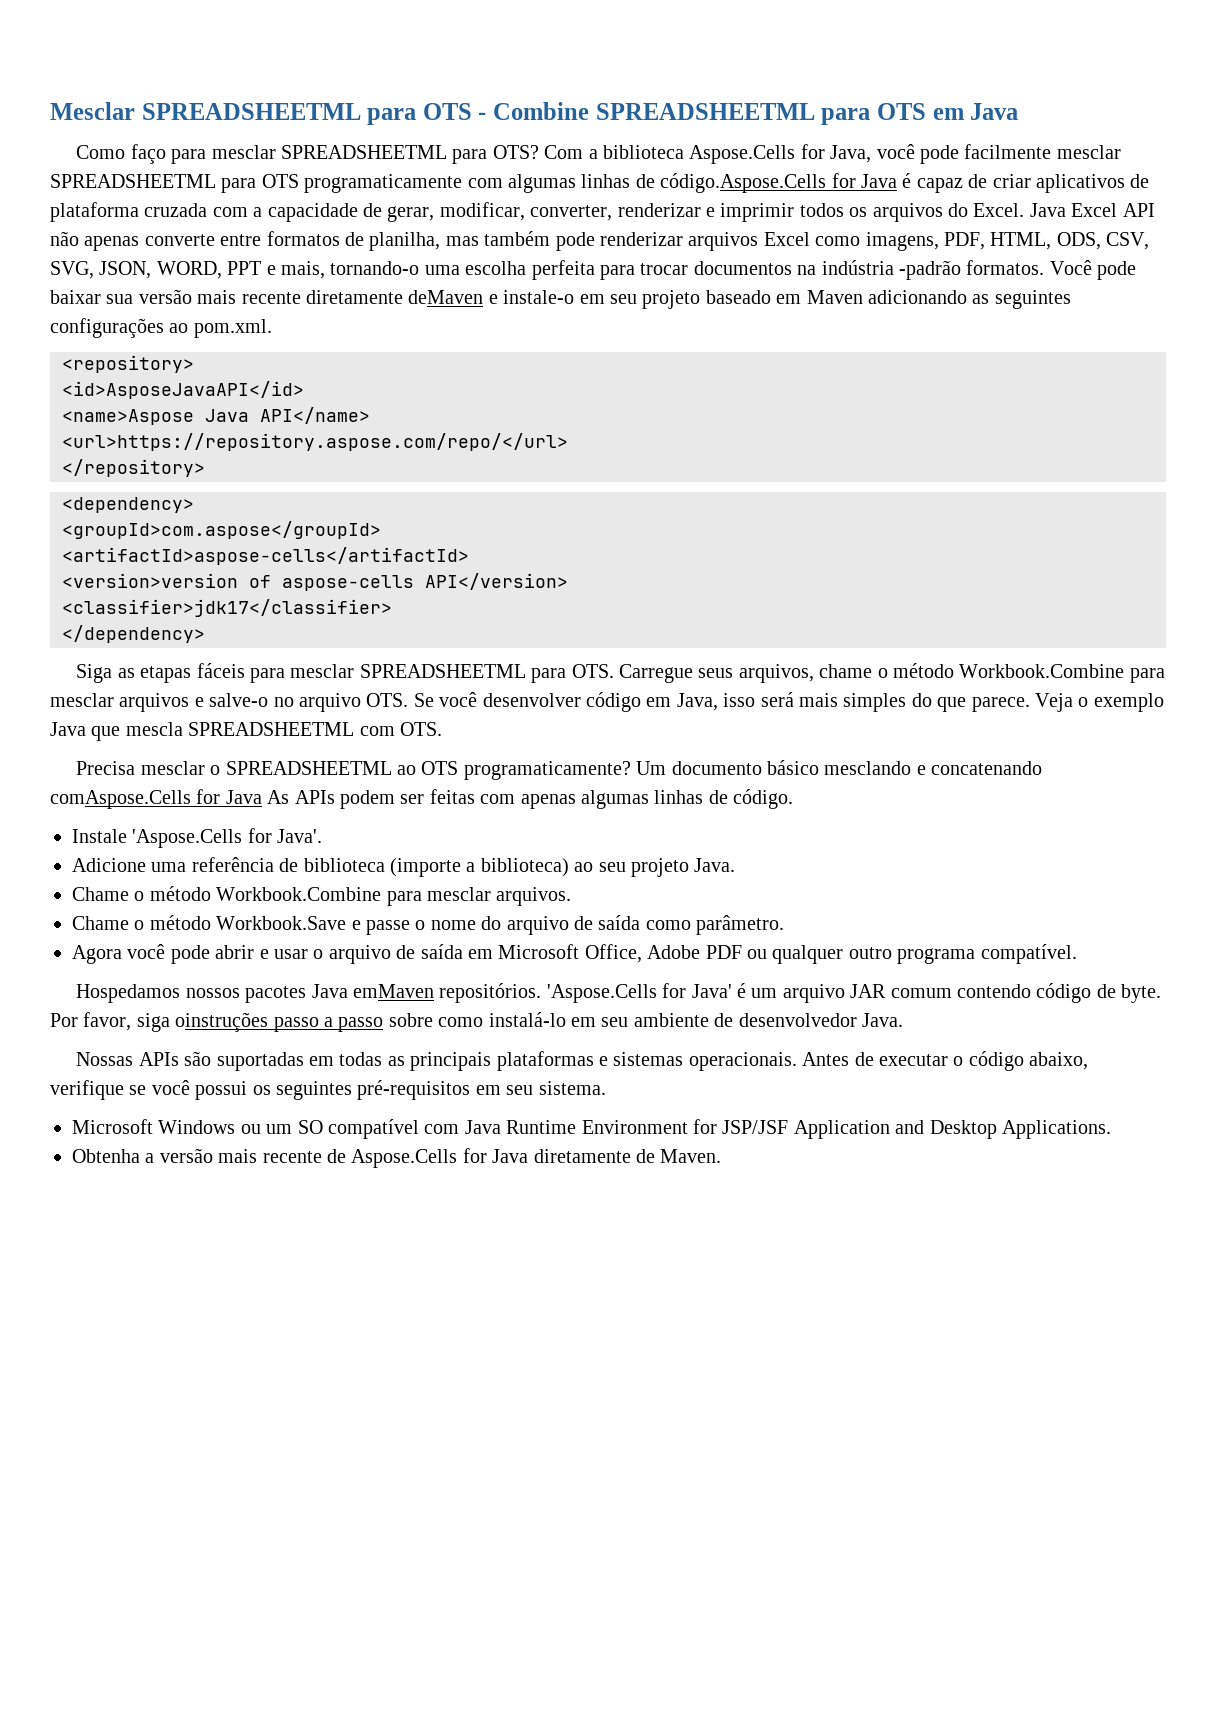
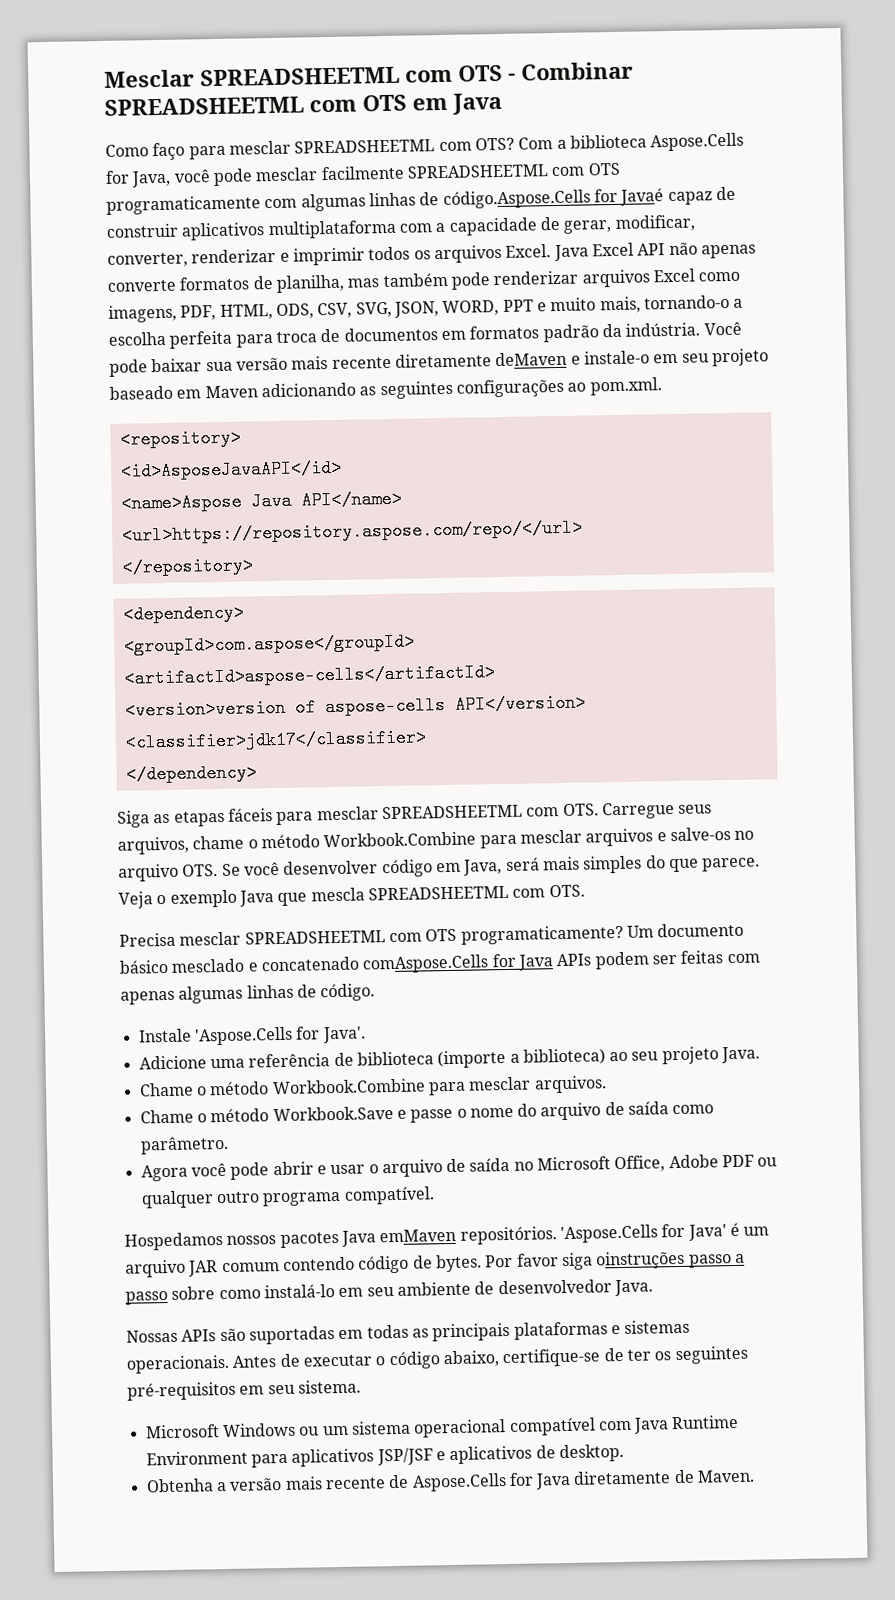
- Mesclar SPREADSHEETML para OTS - Combine SPREADSHEETML para OTS em Java
+ Mesclar SPREADSHEETML com OTS - Combinar SPREADSHEETML com OTS em Java
- Como faço para mesclar SPREADSHEETML para OTS?
+ Como faço para mesclar SPREADSHEETML com OTS?
- Com a biblioteca Aspose.Cells for Java, você pode facilmente mesclar SPREADSHEETML para OTS programaticamente com algumas linhas de código.Aspose.Cells for Java é capaz de criar aplicativos de plataforma cruzada com a capacidade de gerar, modificar, converter, renderizar e imprimir todos os arquivos do Excel.
+ Com a biblioteca Aspose.Cells for Java, você pode mesclar facilmente SPREADSHEETML com OTS programaticamente com algumas linhas de código.Aspose.Cells for Javaé capaz de construir aplicativos multiplataforma com a capacidade de gerar, modificar, converter, renderizar e imprimir todos os arquivos Excel.
- Java Excel API não apenas converte entre formatos de planilha, mas também pode renderizar arquivos Excel como imagens, PDF, HTML, ODS, CSV, SVG, JSON, WORD, PPT e mais, tornando-o uma escolha perfeita para trocar documentos na indústria -padrão formatos.
+ Java Excel API não apenas converte formatos de planilha, mas também pode renderizar arquivos Excel como imagens, PDF, HTML, ODS, CSV, SVG, JSON, WORD, PPT e muito mais, tornando-o a escolha perfeita para troca de documentos em formatos padrão da indústria.
- Siga as etapas fáceis para mesclar SPREADSHEETML para OTS. Carregue seus arquivos, chame o método Workbook.Combine para mesclar arquivos e salve-o no arquivo OTS. Se você desenvolver código em Java, isso será mais simples do que parece.
+ Siga as etapas fáceis para mesclar SPREADSHEETML com OTS. Carregue seus arquivos, chame o método Workbook.Combine para mesclar arquivos e salve-os no arquivo OTS. Se você desenvolver código em Java, será mais simples do que parece.
- Precisa mesclar o SPREADSHEETML ao OTS programaticamente?
+ Precisa mesclar SPREADSHEETML com OTS programaticamente?
- Um documento básico mesclando e concatenando comAspose.Cells for Java As APIs podem ser feitas com apenas algumas linhas de código.
+ Um documento básico mesclado e concatenado comAspose.Cells for Java APIs podem ser feitas com apenas algumas linhas de código.
- Agora você pode abrir e usar o arquivo de saída em Microsoft Office, Adobe PDF ou qualquer outro programa compatível.
+ Agora você pode abrir e usar o arquivo de saída no Microsoft Office, Adobe PDF ou qualquer outro programa compatível.
- 'Aspose.Cells for Java' é um arquivo JAR comum contendo código de byte. Por favor, siga oinstruções passo a passo sobre como instalá-lo em seu ambiente de desenvolvedor Java.
+ 'Aspose.Cells for Java' é um arquivo JAR comum contendo código de bytes. Por favor siga oinstruções passo a passo sobre como instalá-lo em seu ambiente de desenvolvedor Java.
- Antes de executar o código abaixo, verifique se você possui os seguintes pré-requisitos em seu sistema.
+ Antes de executar o código abaixo, certifique-se de ter os seguintes pré-requisitos em seu sistema.
- Microsoft Windows ou um SO compatível com Java Runtime Environment for JSP/JSF Application and Desktop Applications.
+ Microsoft Windows ou um sistema operacional compatível com Java Runtime Environment para aplicativos JSP/JSF e aplicativos de desktop.

